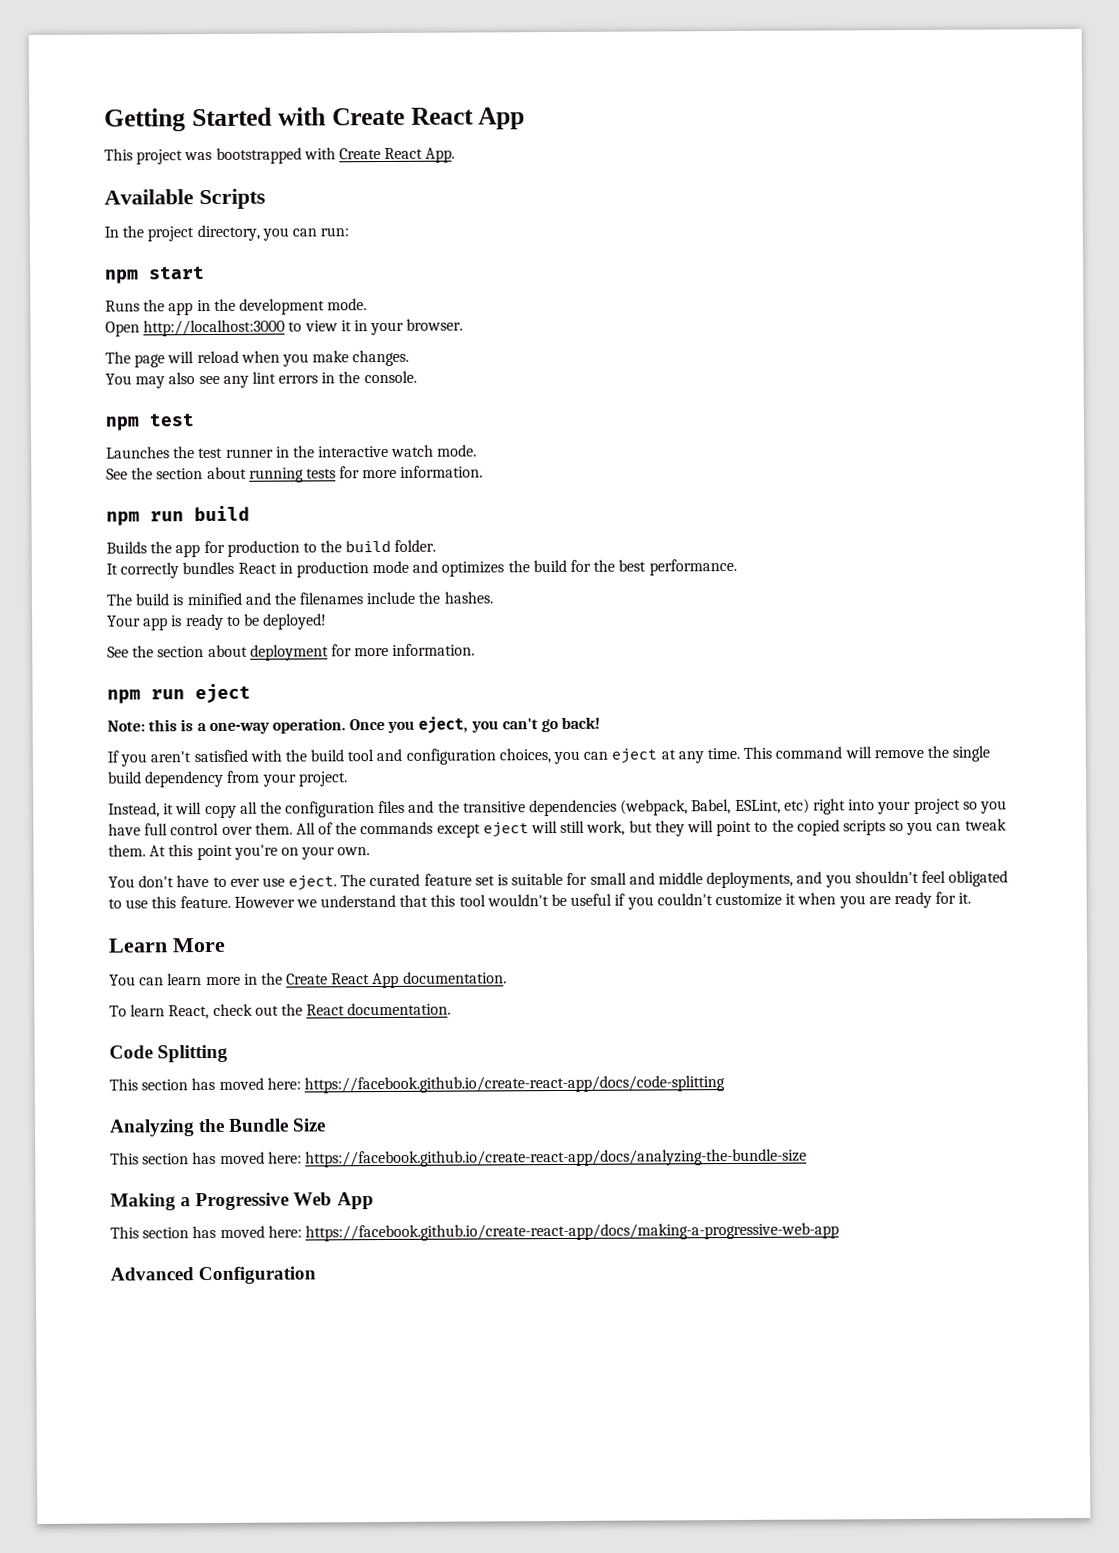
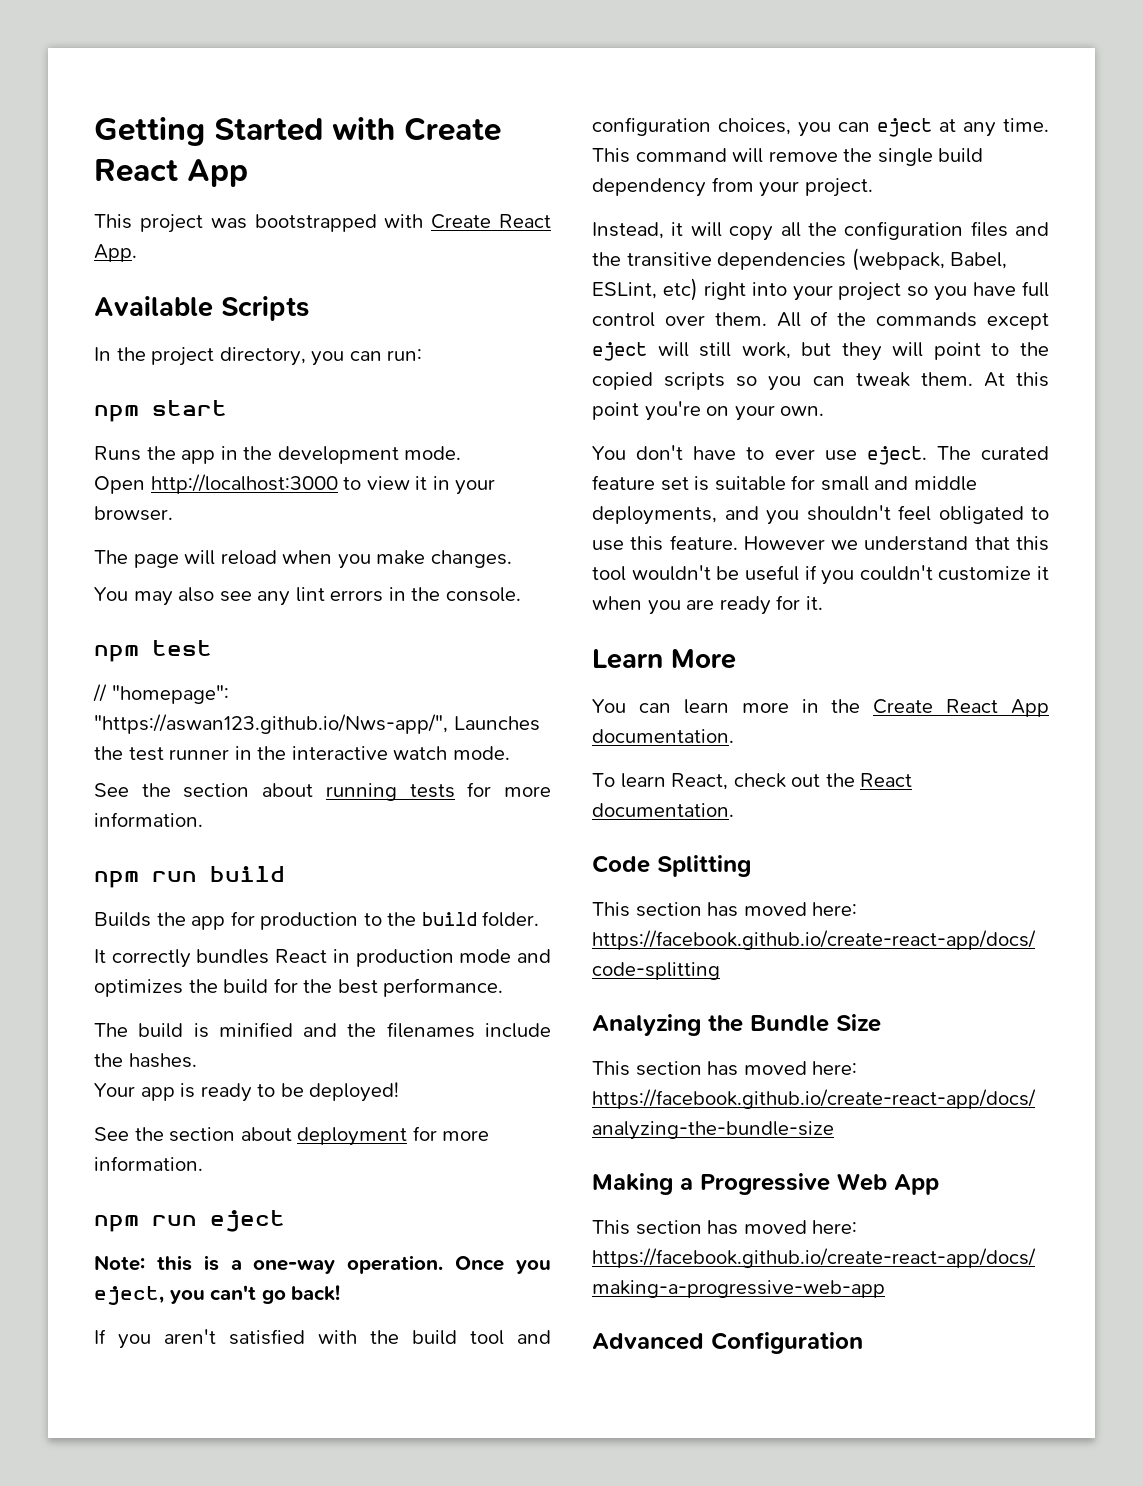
- Launches the test runner in the interactive watch mode.
+ // "homepage": "https://aswan123.github.io/Nws-app/", Launches the test runner in the interactive watch mode.

